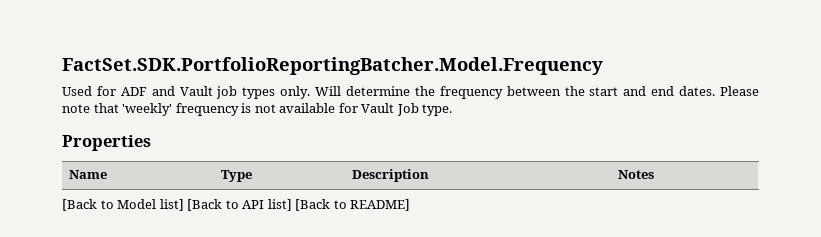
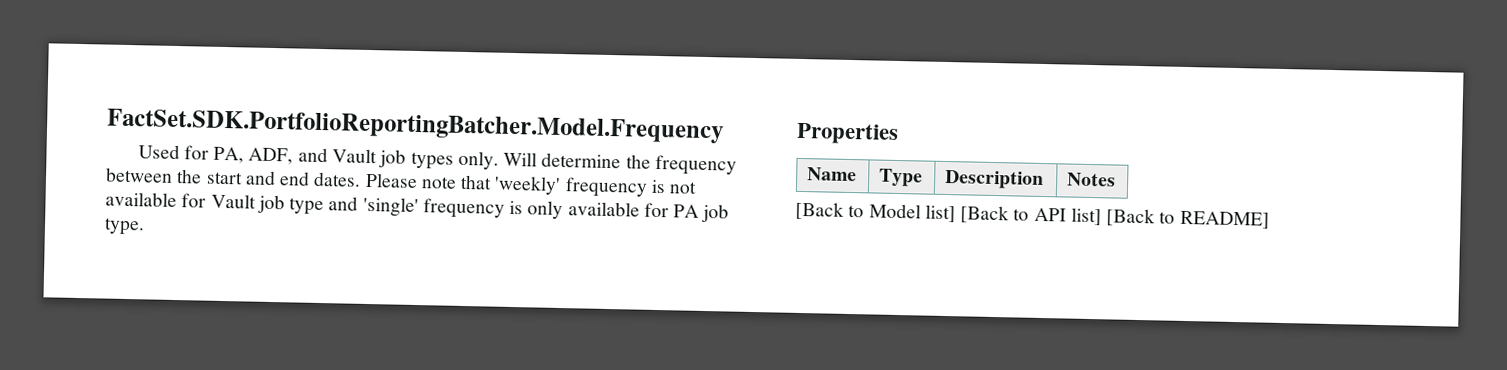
- Used for ADF and Vault job types only.
+ Used for PA, ADF, and Vault job types only.
- Please note that 'weekly' frequency is not available for Vault Job type.
+ Please note that 'weekly' frequency is not available for Vault job type and 'single' frequency is only available for PA job type.

